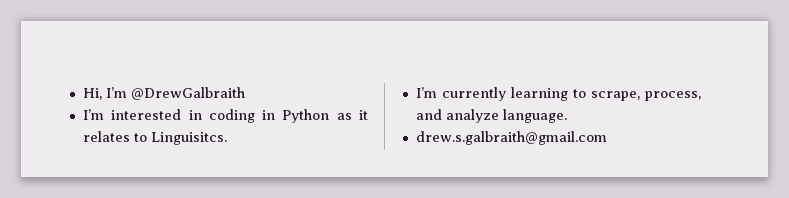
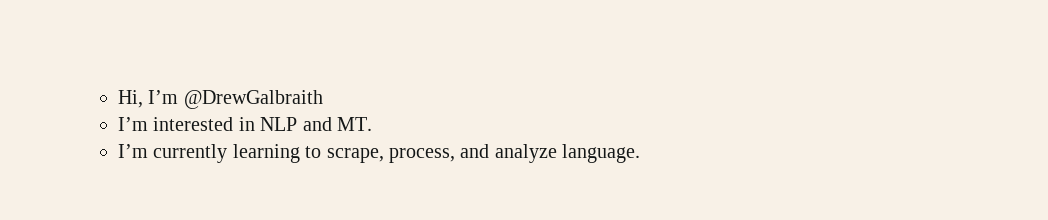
- I’m interested in coding in Python as it relates to Linguisitcs.
+ I’m interested in NLP and MT.
- drew.s.galbraith@gmail.com

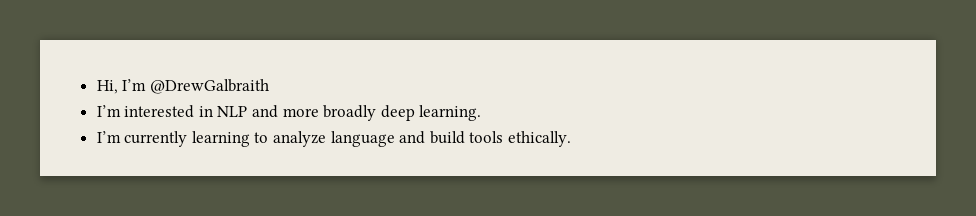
- I’m interested in NLP and MT.
+ I’m interested in NLP and more broadly deep learning.
- I’m currently learning to scrape, process, and analyze language.
+ I’m currently learning to analyze language and build tools ethically.

